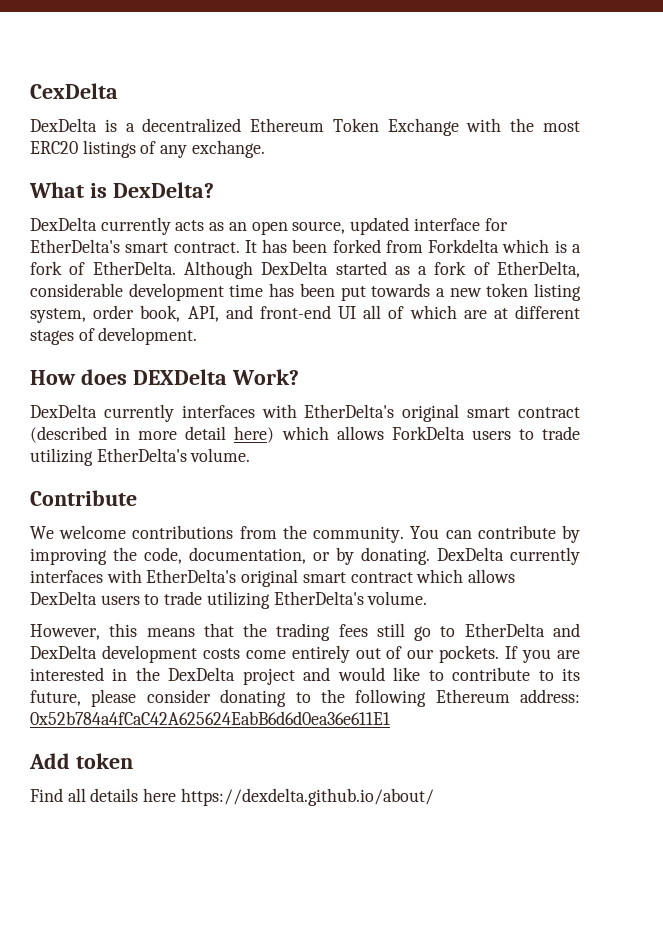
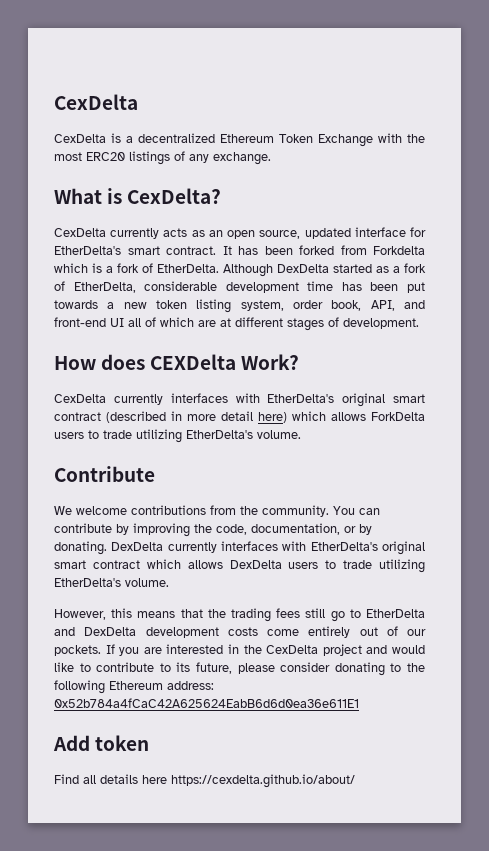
- DexDelta is a decentralized Ethereum Token Exchange with the most ERC20 listings of any exchange.
+ CexDelta is a decentralized Ethereum Token Exchange with the most ERC20 listings of any exchange.
- What is DexDelta?
- DexDelta currently acts as an open source, updated interface for EtherDelta's smart contract.
+ What is CexDelta?
+ CexDelta currently acts as an open source, updated interface for EtherDelta's smart contract.
- How does DEXDelta Work?
+ How does CEXDelta Work?
- DexDelta currently interfaces with EtherDelta's original smart contract (described in more detail here) which allows ForkDelta users to trade utilizing EtherDelta's volume.
+ CexDelta currently interfaces with EtherDelta's original smart contract (described in more detail here) which allows ForkDelta users to trade utilizing EtherDelta's volume.
- If you are interested in the DexDelta project and would like to contribute to its future, please consider donating to the following Ethereum address: 0x52b784a4fCaC42A625624EabB6d6d0ea36e611E1
+ If you are interested in the CexDelta project and would like to contribute to its future, please consider donating to the following Ethereum address: 0x52b784a4fCaC42A625624EabB6d6d0ea36e611E1
- Find all details here https://dexdelta.github.io/about/
+ Find all details here https://cexdelta.github.io/about/

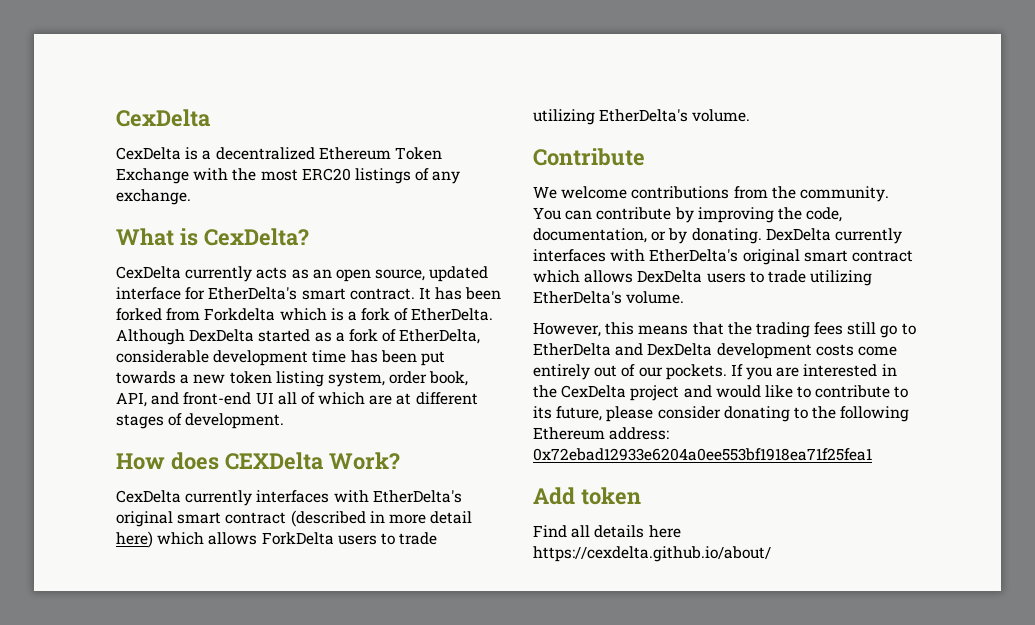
- If you are interested in the CexDelta project and would like to contribute to its future, please consider donating to the following Ethereum address: 0x52b784a4fCaC42A625624EabB6d6d0ea36e611E1
+ If you are interested in the CexDelta project and would like to contribute to its future, please consider donating to the following Ethereum address: 0x72ebad12933e6204a0ee553bf1918ea71f25fea1

